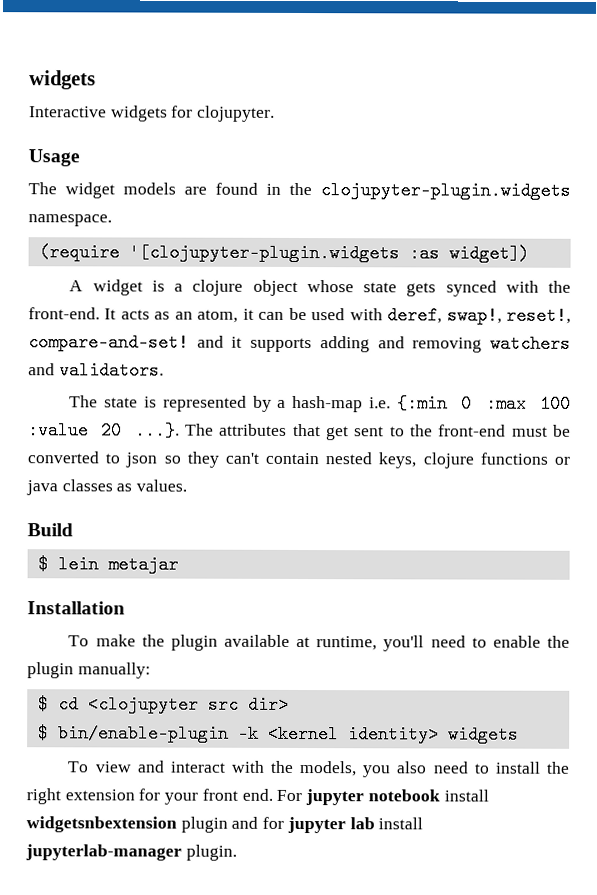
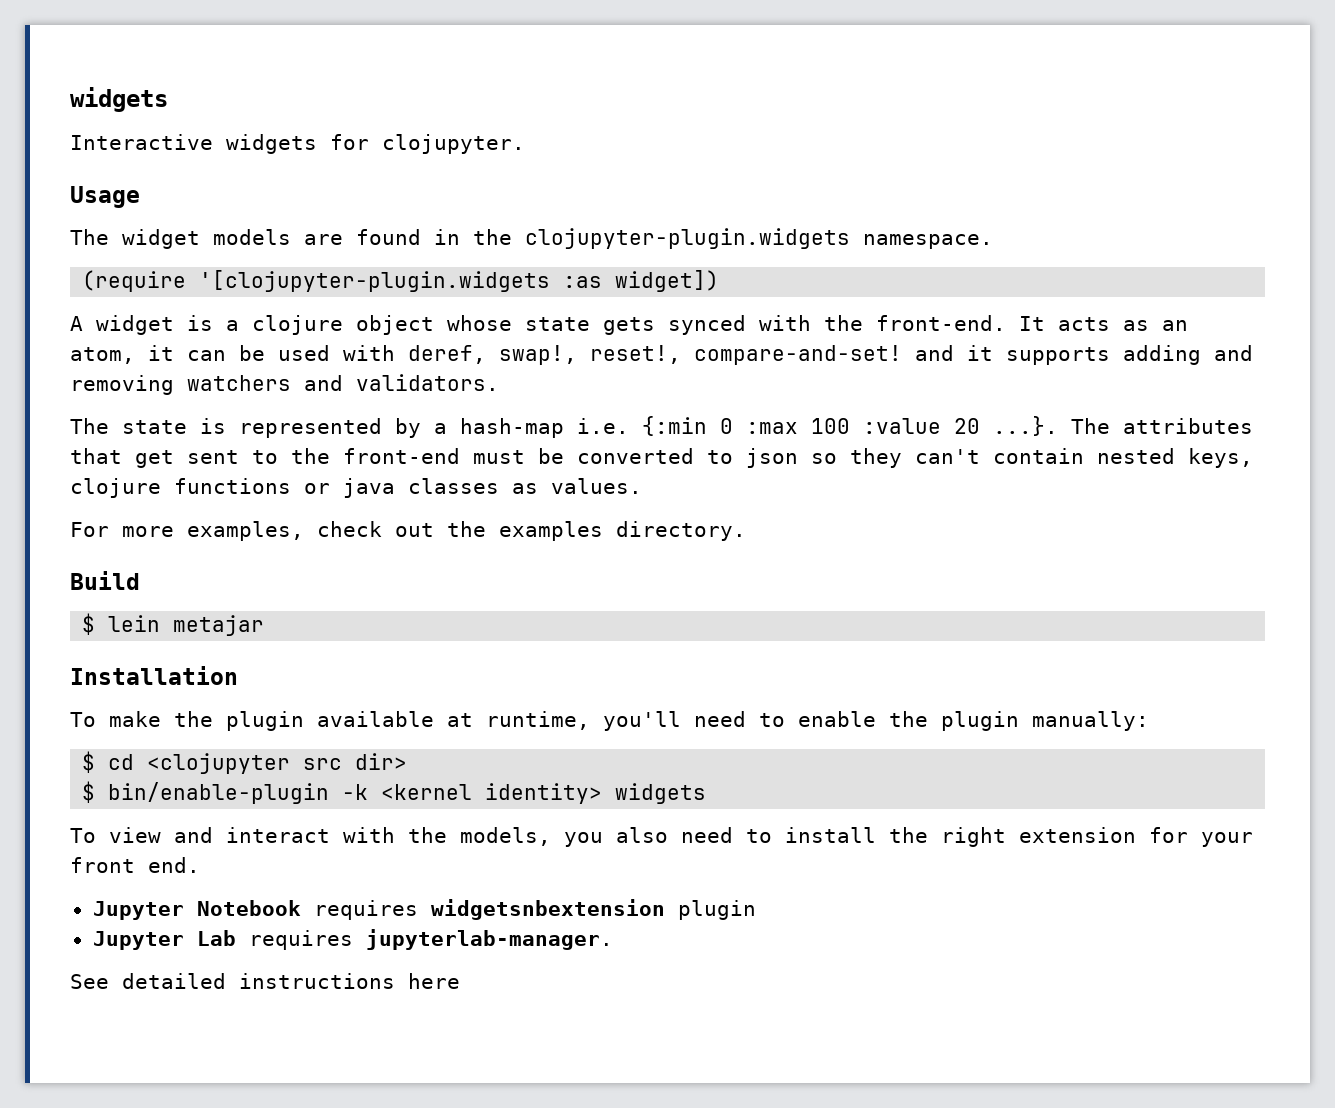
+ For more examples, check out the examples directory.
- To view and interact with the models, you also need to install the right extension for your front end. For jupyter notebook install widgetsnbextension plugin and for jupyter lab install jupyterlab-manager plugin.
+ To view and interact with the models, you also need to install the right extension for your front end.
+ Jupyter Notebook requires widgetsnbextension plugin
+ Jupyter Lab requires jupyterlab-manager.
+ See detailed instructions here

